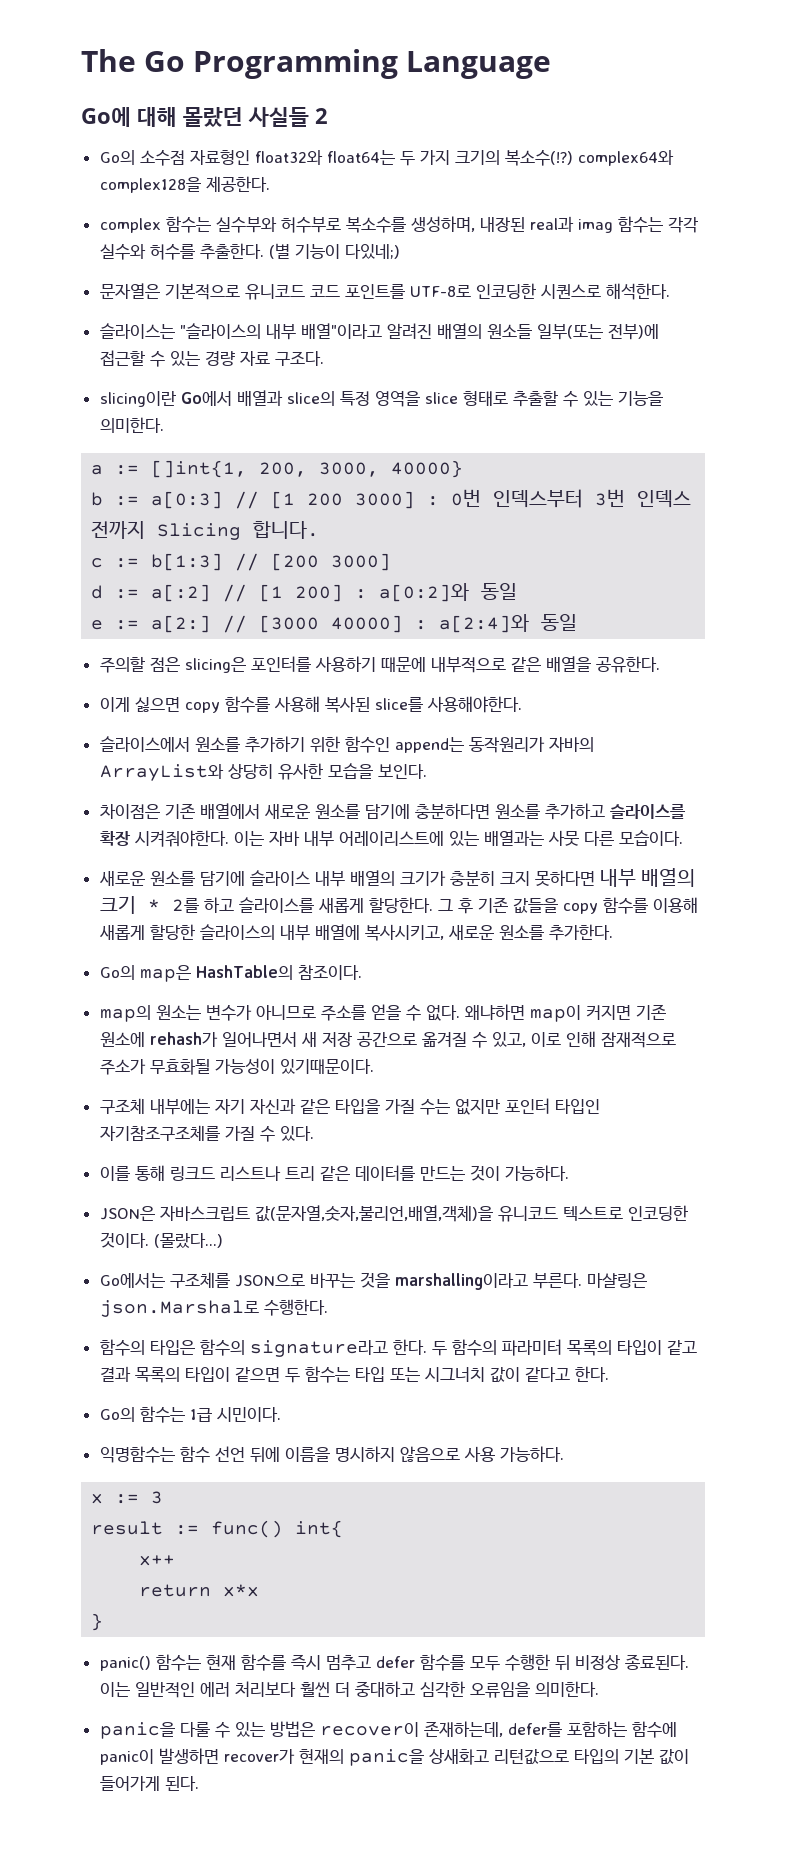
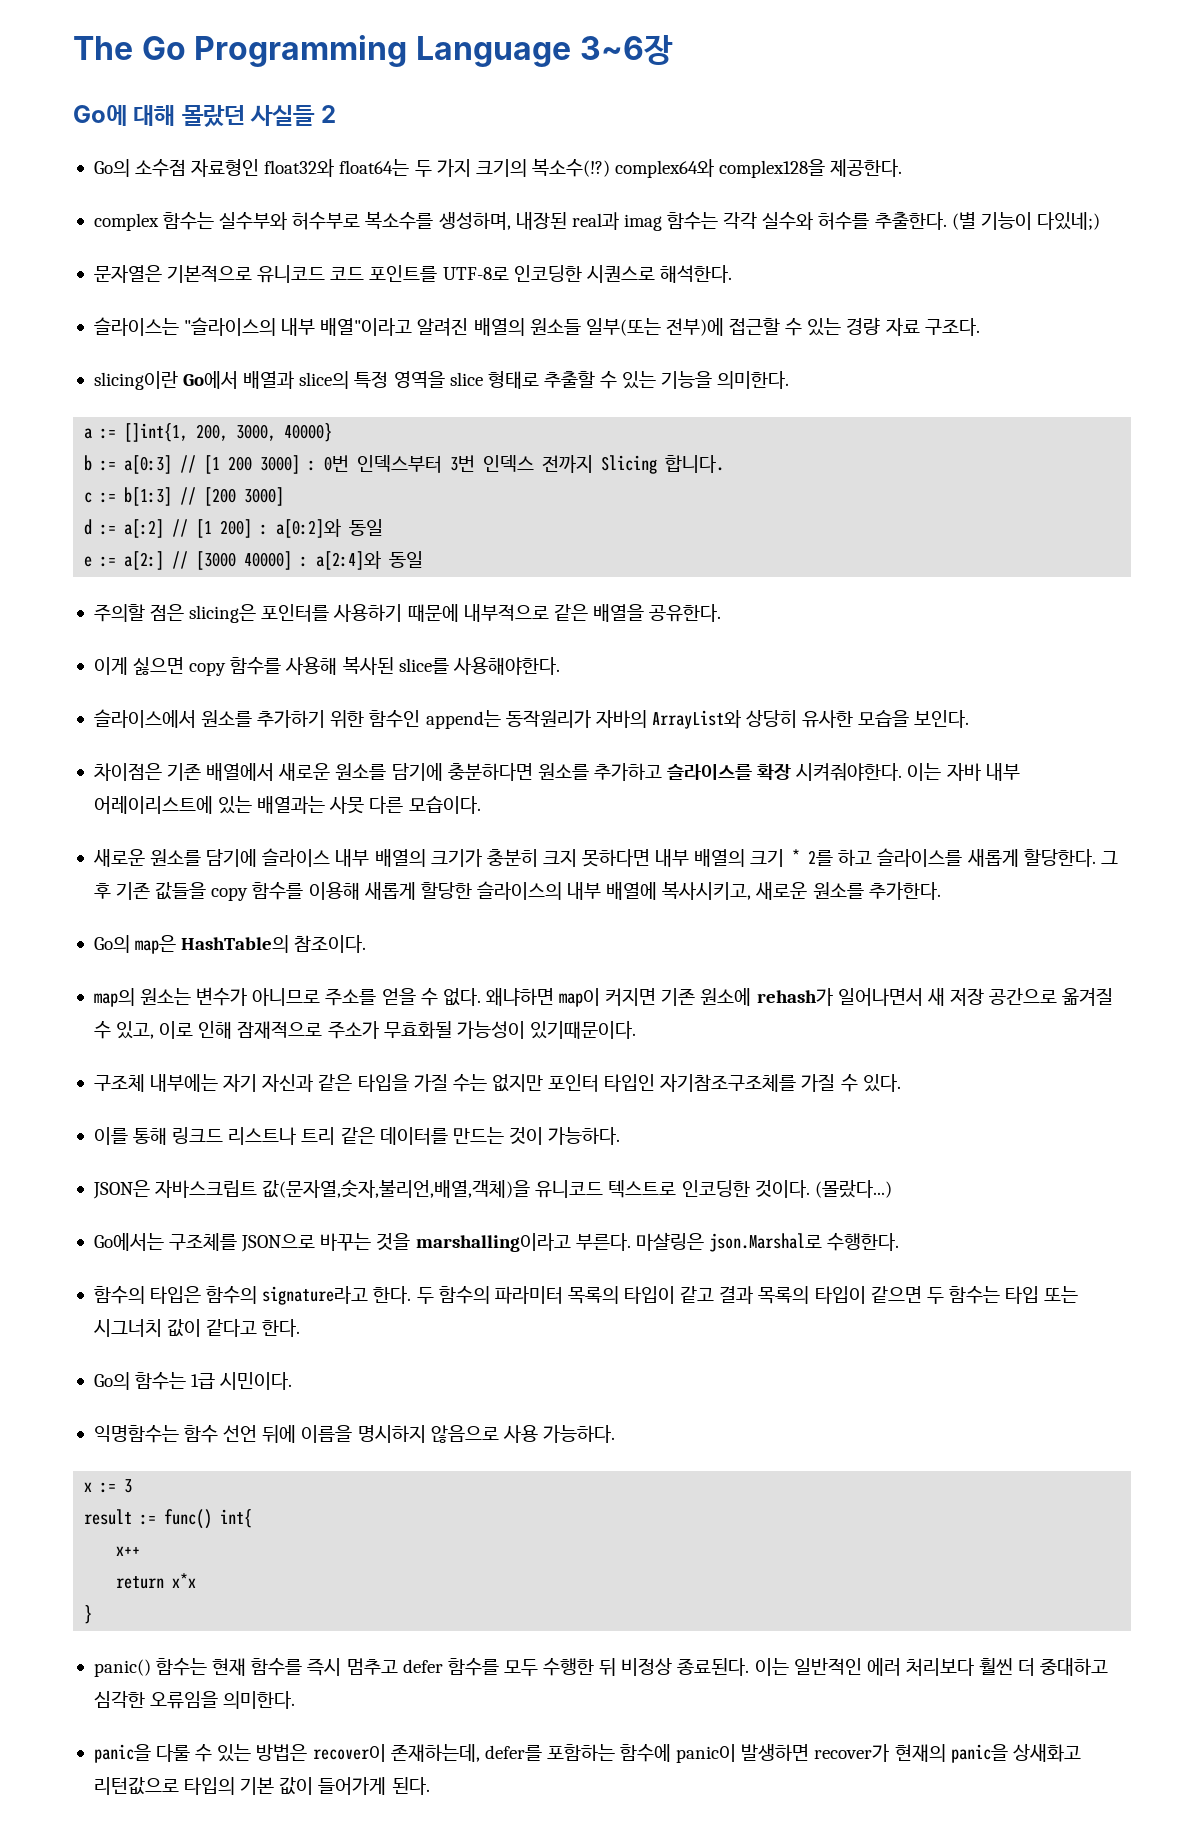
- The Go Programming Language
+ The Go Programming Language 3~6장

